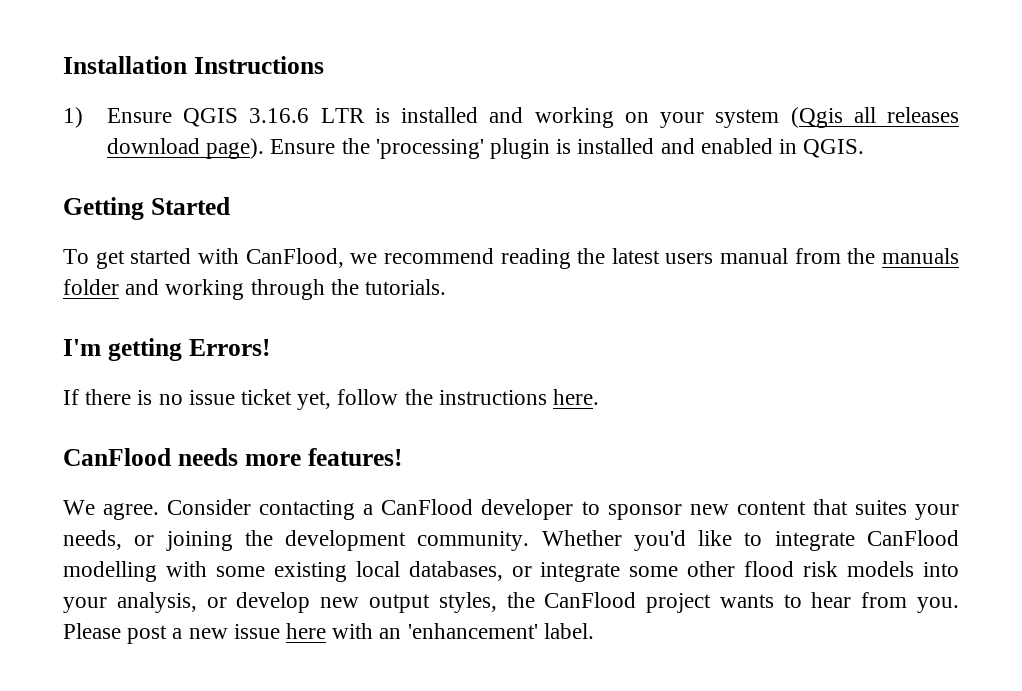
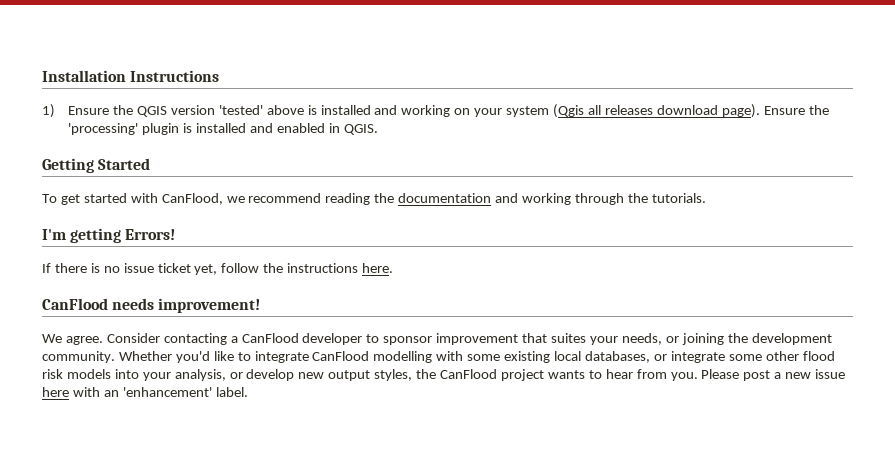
- 1) Ensure QGIS 3.16.6 LTR is installed and working on your system (Qgis all releases download page).
+ 1) Ensure the QGIS version 'tested' above is installed and working on your system (Qgis all releases download page).
- To get started with CanFlood, we recommend reading the latest users manual from the manuals folder and working through the tutorials.
+ To get started with CanFlood, we recommend reading the documentation and working through the tutorials.
- CanFlood needs more features!
+ CanFlood needs improvement!
- Consider contacting a CanFlood developer to sponsor new content that suites your needs, or joining the development community.
+ Consider contacting a CanFlood developer to sponsor improvement that suites your needs, or joining the development community.

